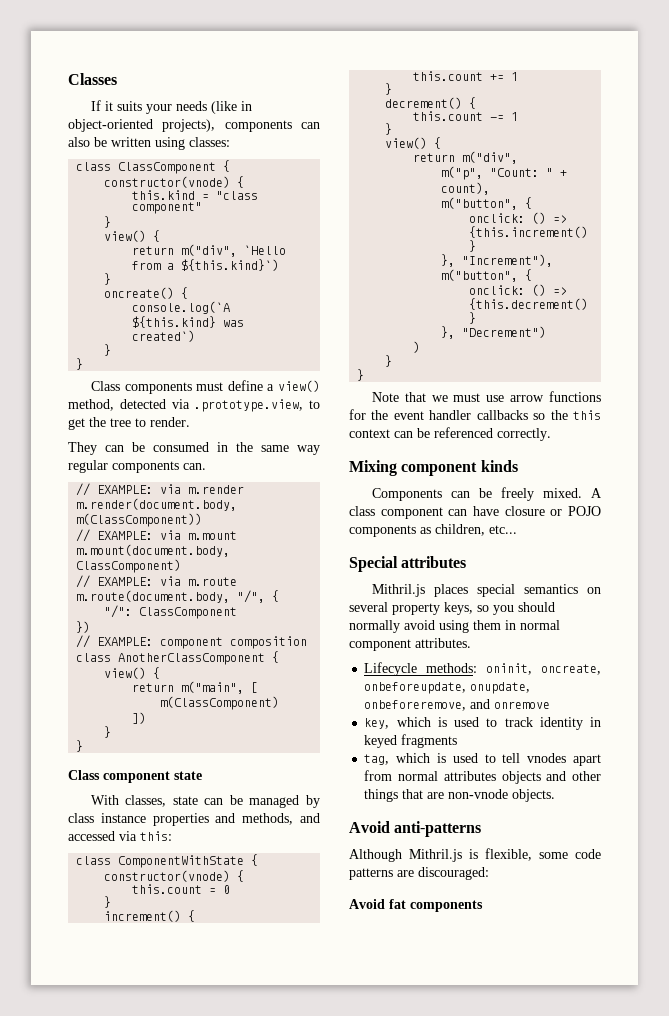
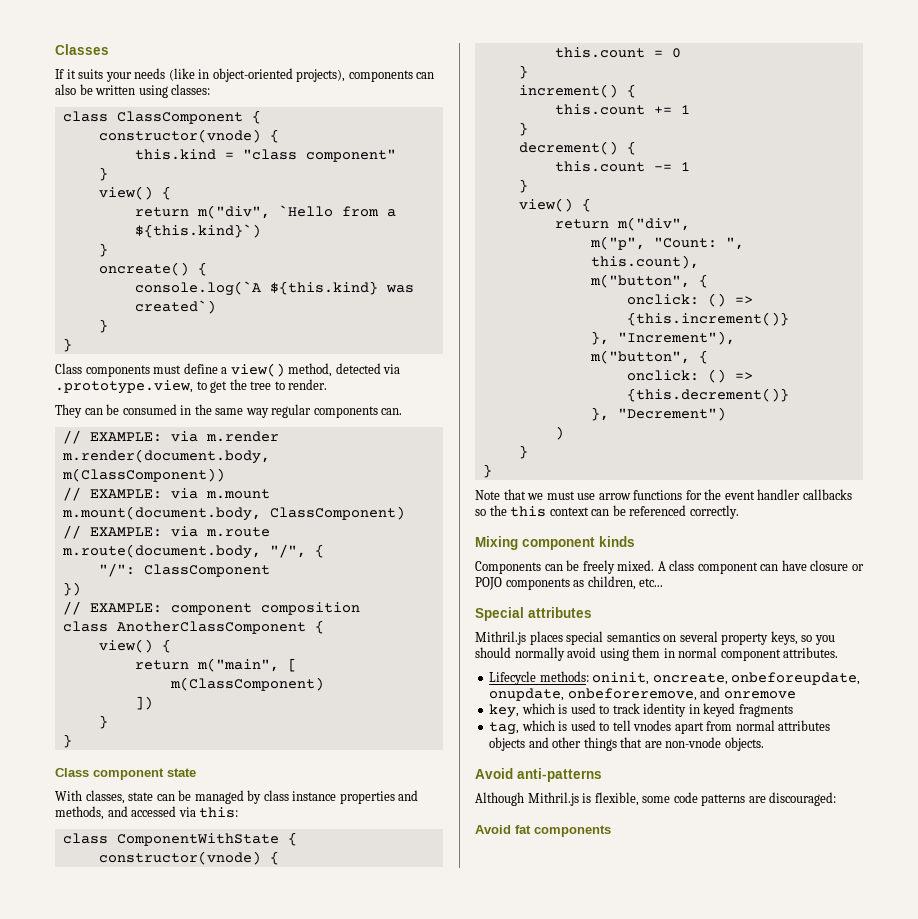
- m("p", "Count: " + count),
+ m("p", "Count: ", this.count),

